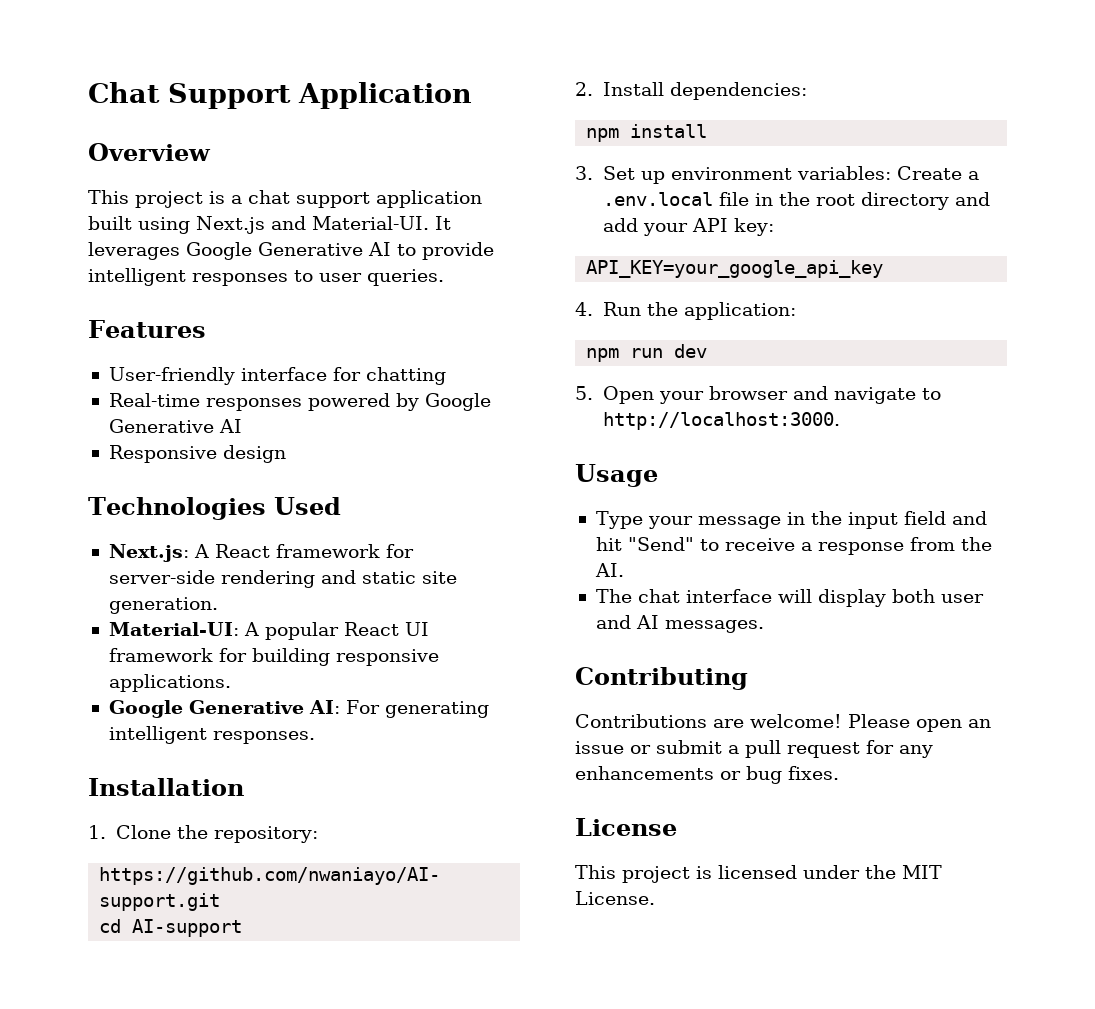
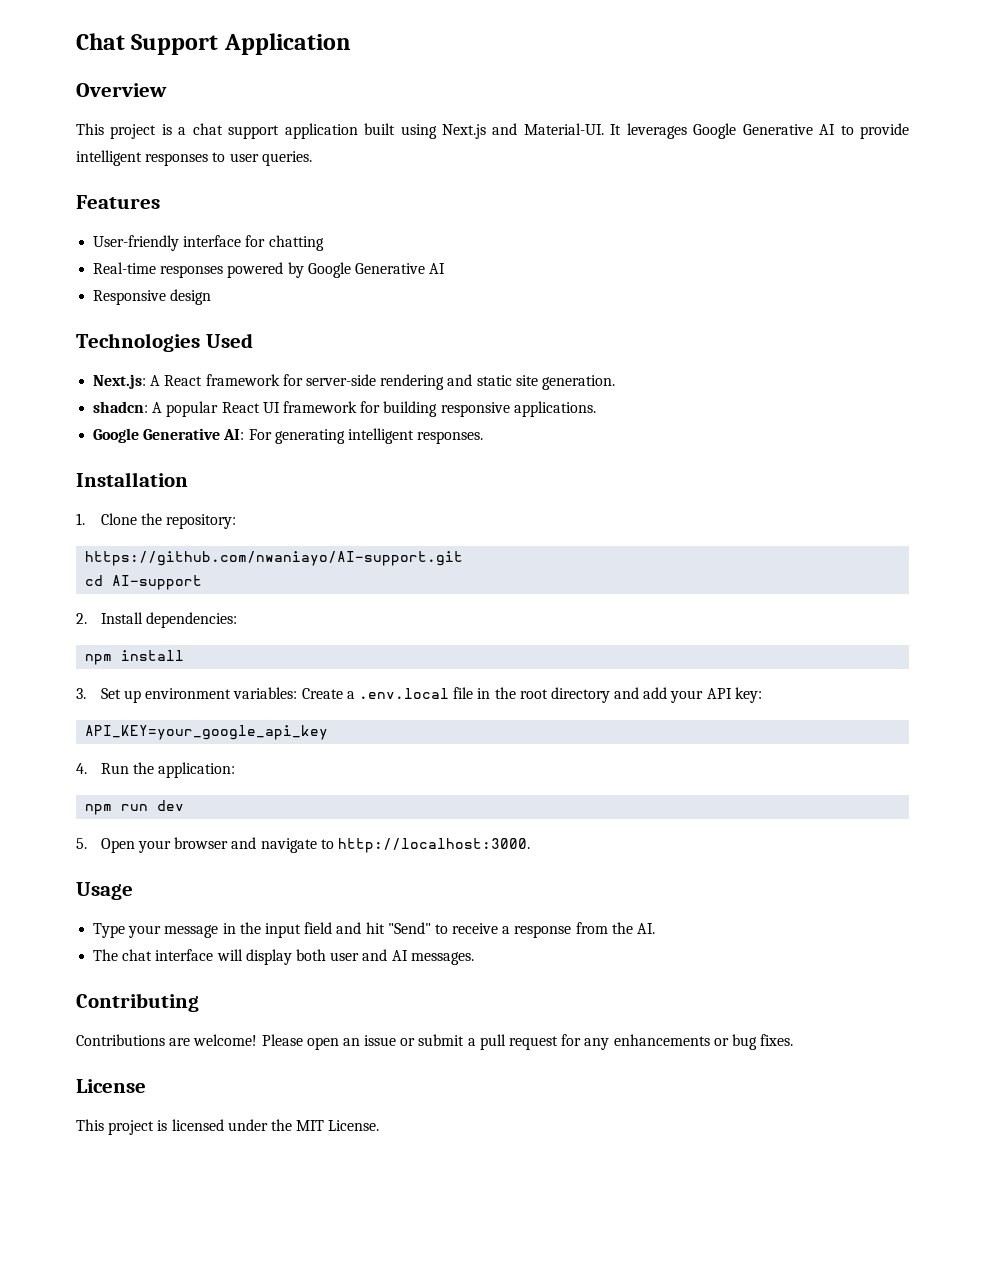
- Material-UI: A popular React UI framework for building responsive applications.
+ shadcn: A popular React UI framework for building responsive applications.

